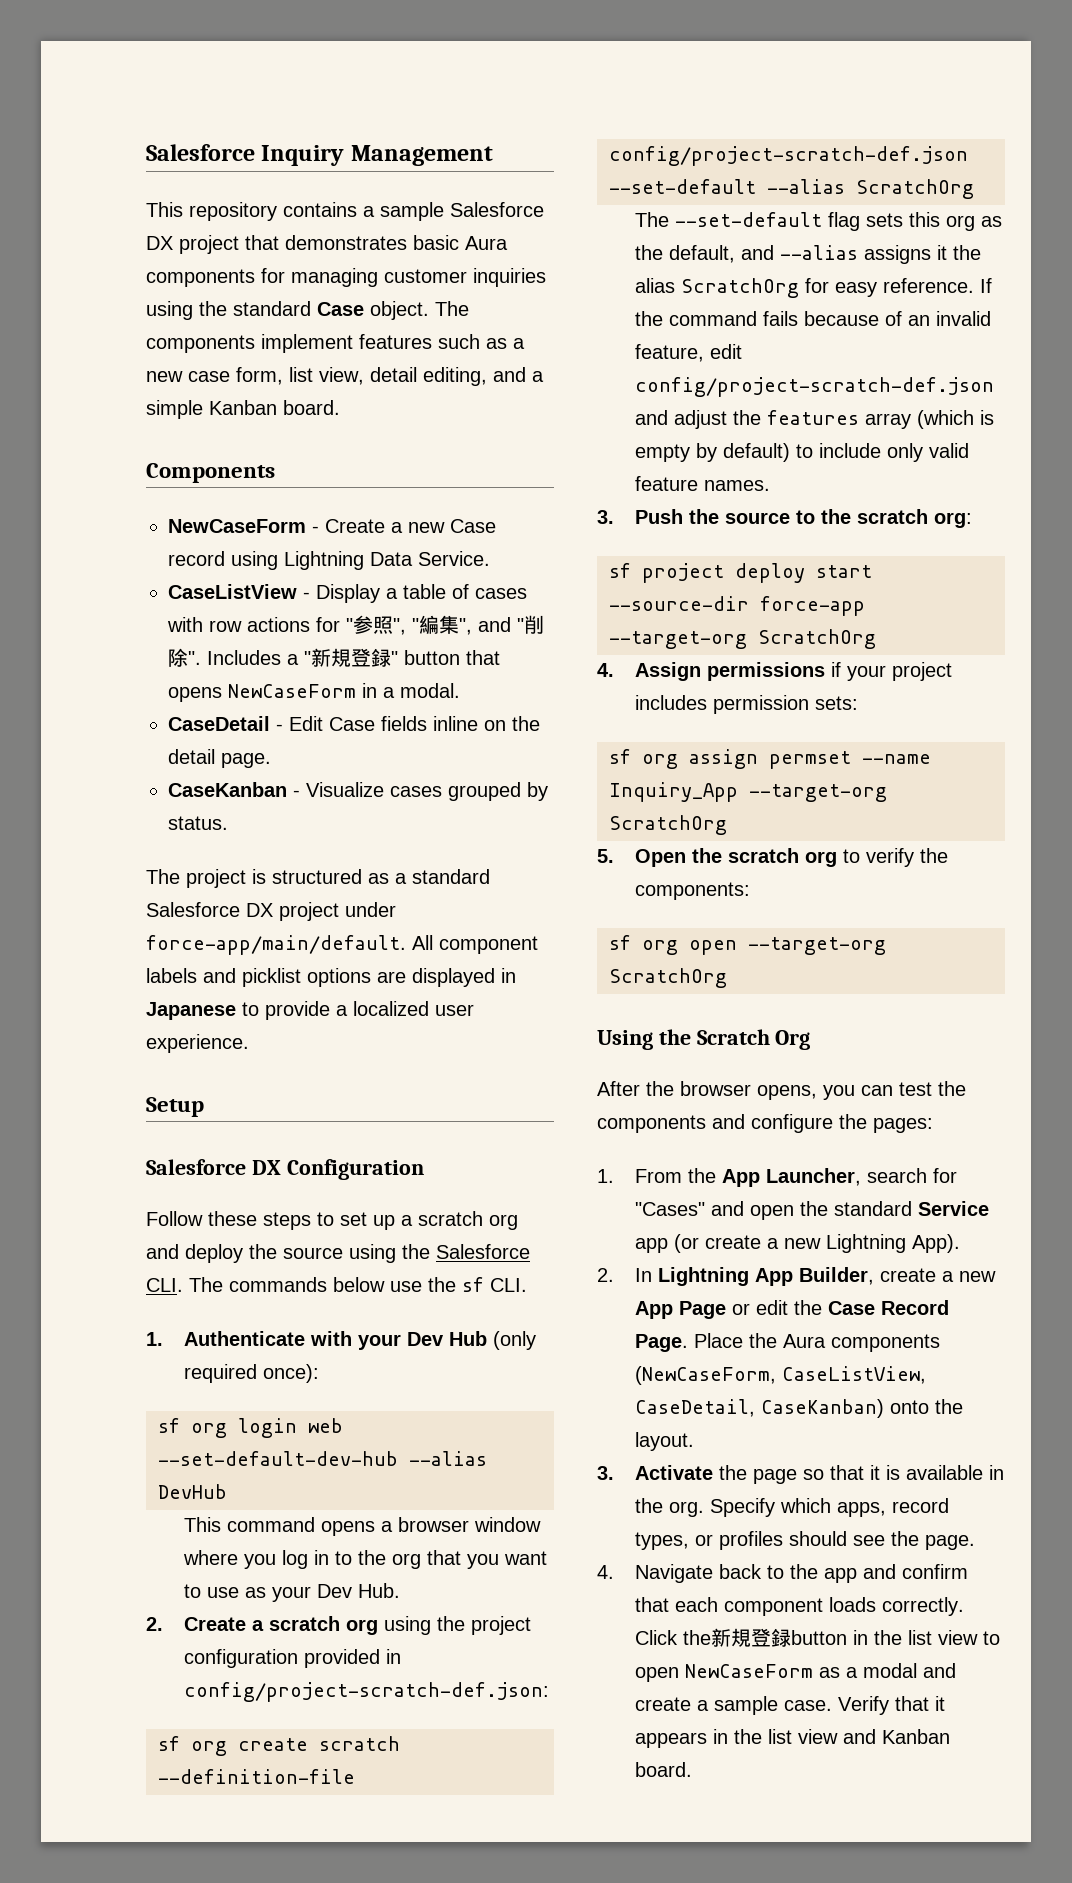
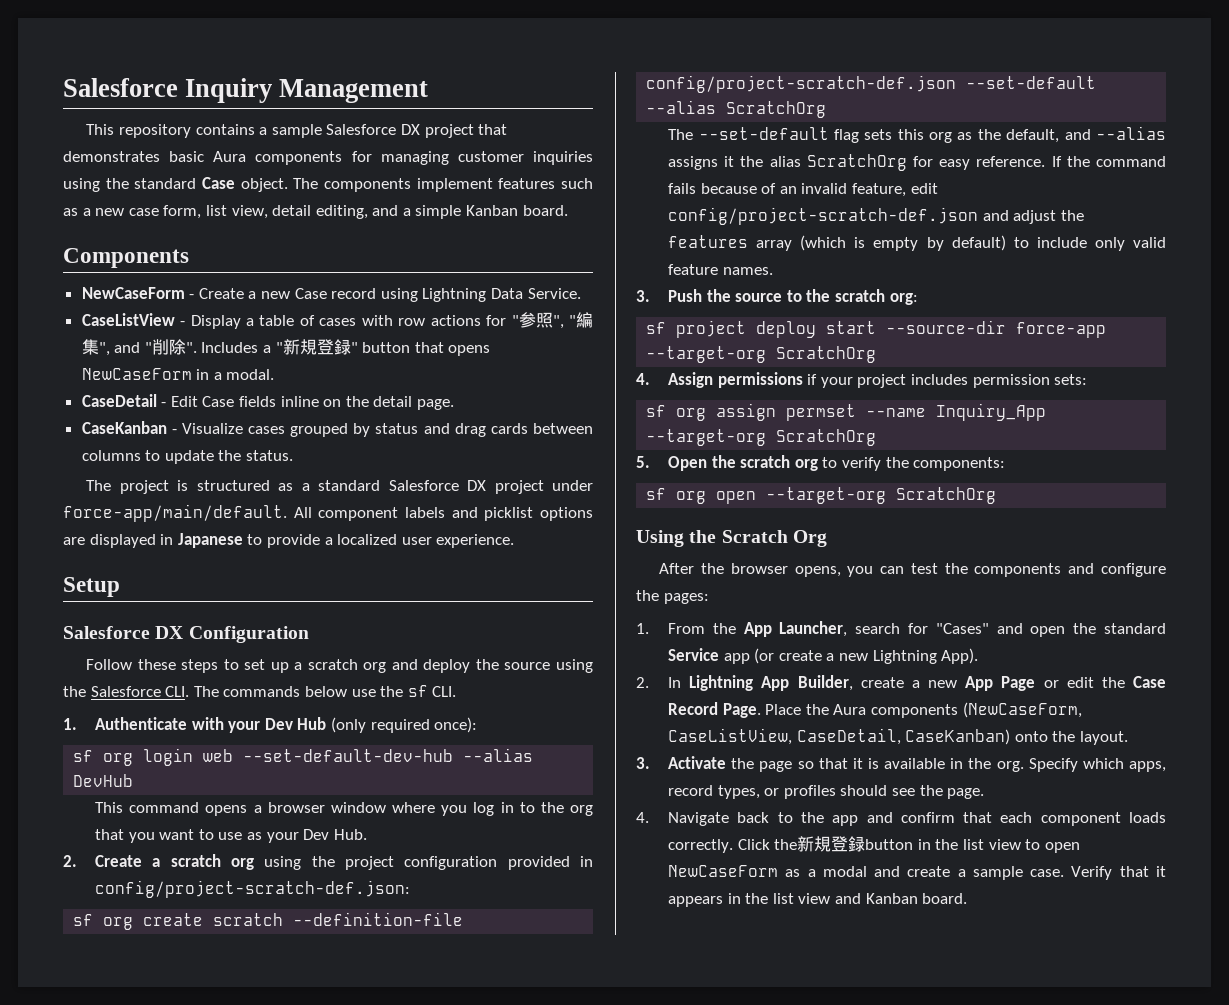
- CaseKanban - Visualize cases grouped by status.
+ CaseKanban - Visualize cases grouped by status and drag cards between columns to update the status.

